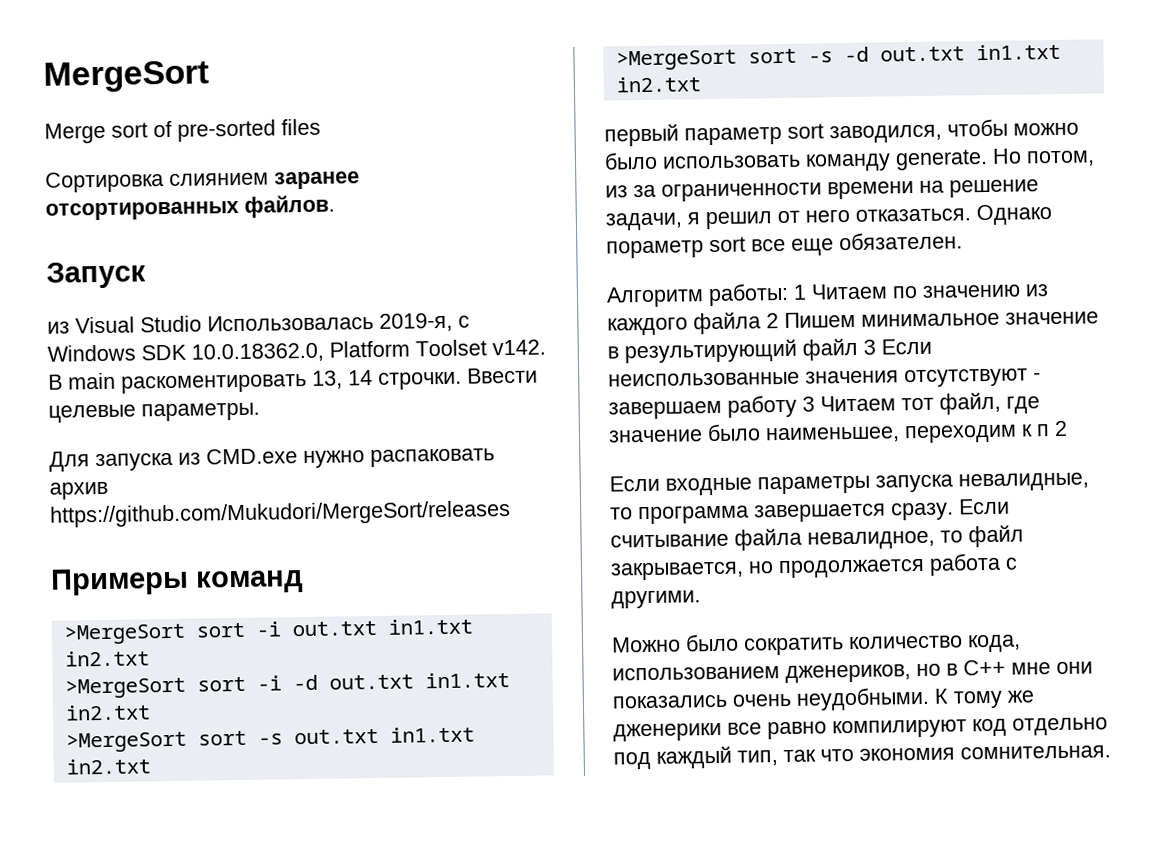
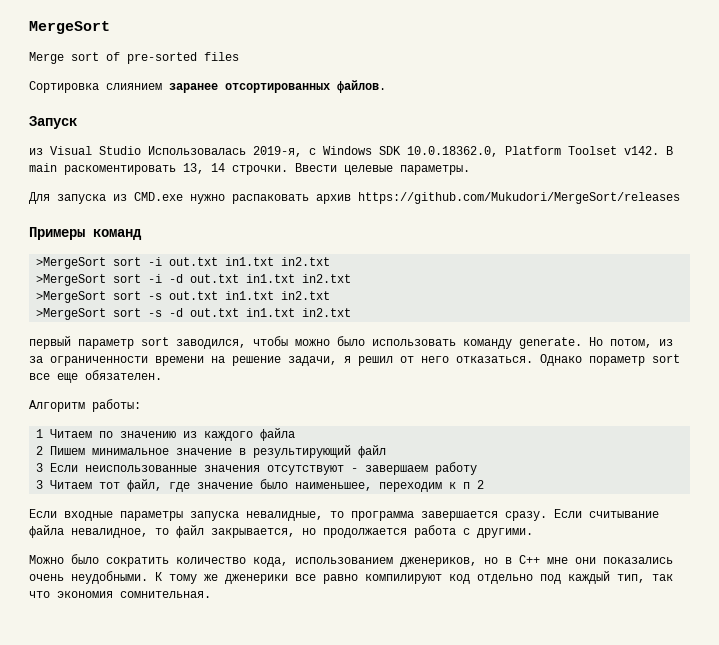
- Алгоритм работы: 1 Читаем по значению из каждого файла 2 Пишем минимальное значение в результирующий файл 3 Если неиспользованные значения отсутствуют - завершаем работу 3 Читаем тот файл, где значение было наименьшее, переходим к п 2
+ Алгоритм работы:
+ 1 Читаем по значению из каждого файла
+ 2 Пишем минимальное значение в результирующий файл
+ 3 Если неиспользованные значения отсутствуют - завершаем работу
+ 3 Читаем тот файл, где значение было наименьшее, переходим к п 2

